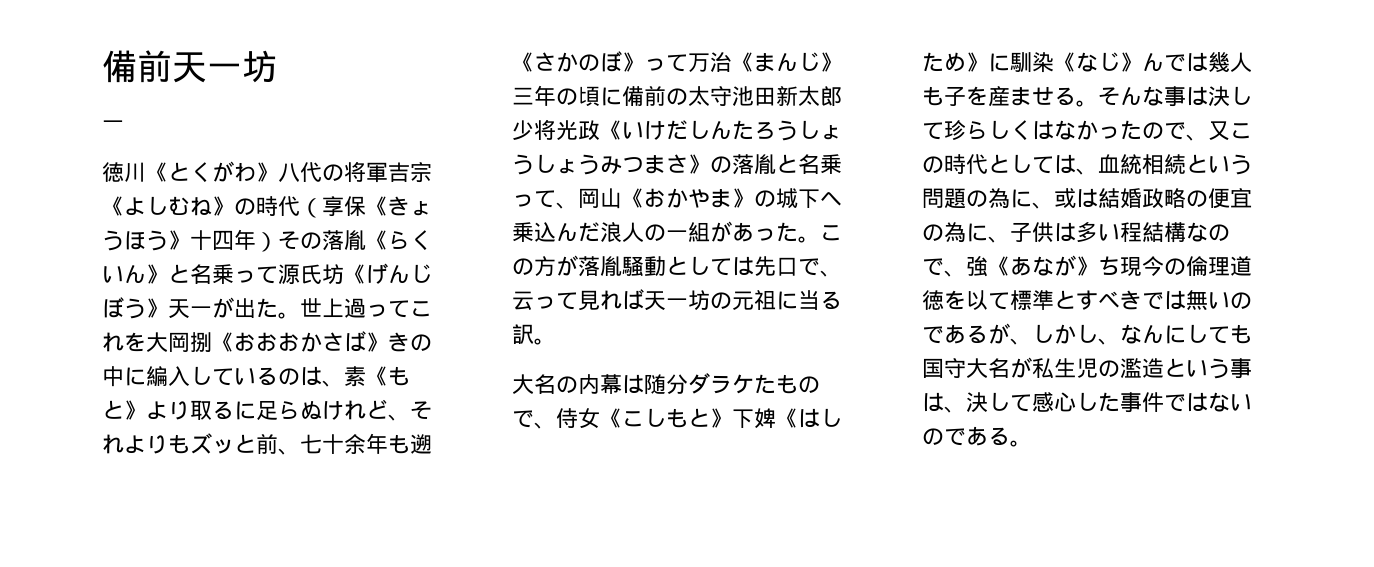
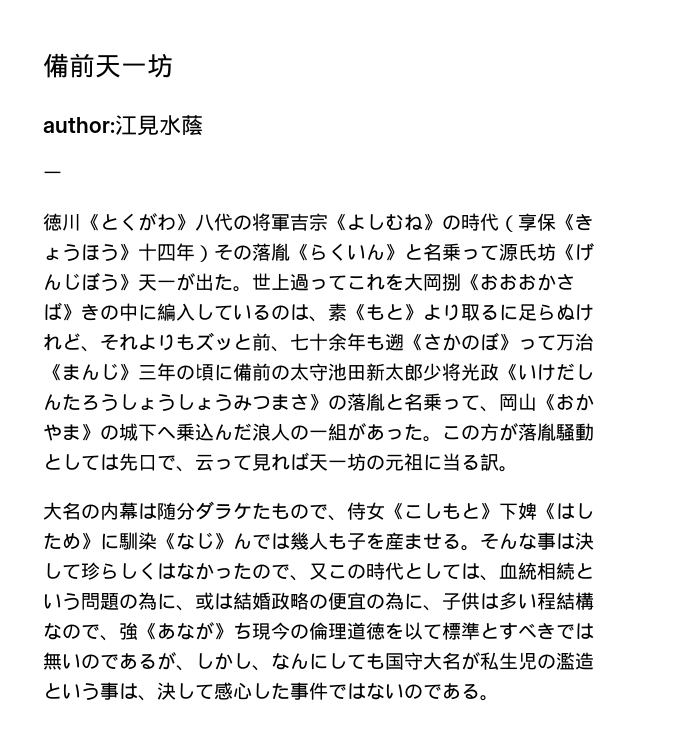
+ author:江見水蔭

